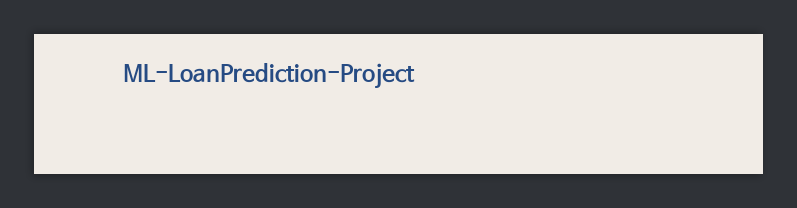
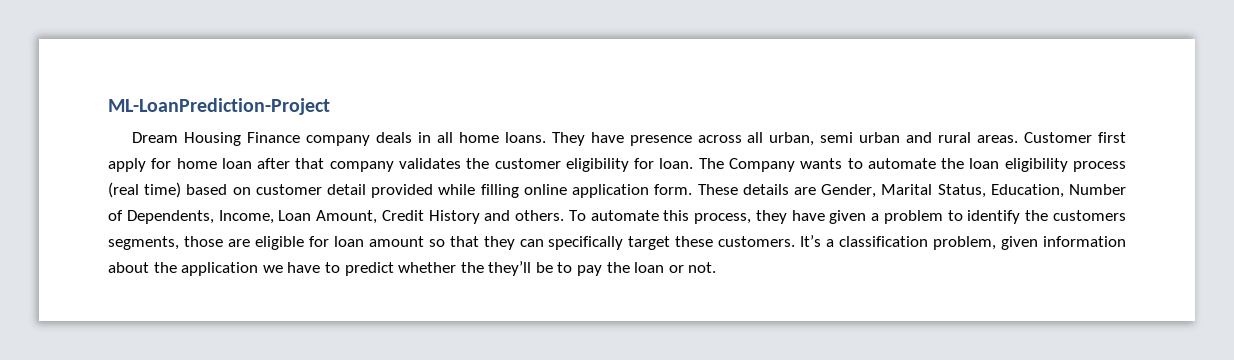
+ Dream Housing Finance company deals in all home loans. They have presence across all urban, semi urban and rural areas. Customer first apply for home loan after that company validates the customer eligibility for loan. The Company wants to automate the loan eligibility process (real time) based on customer detail provided while filling online application form. These details are Gender, Marital Status, Education, Number of Dependents, Income, Loan Amount, Credit History and others. To automate this process, they have given a problem to identify the customers segments, those are eligible for loan amount so that they can specifically target these customers. It’s a classification problem, given information about the application we have to predict whether the they’ll be to pay the loan or not.

